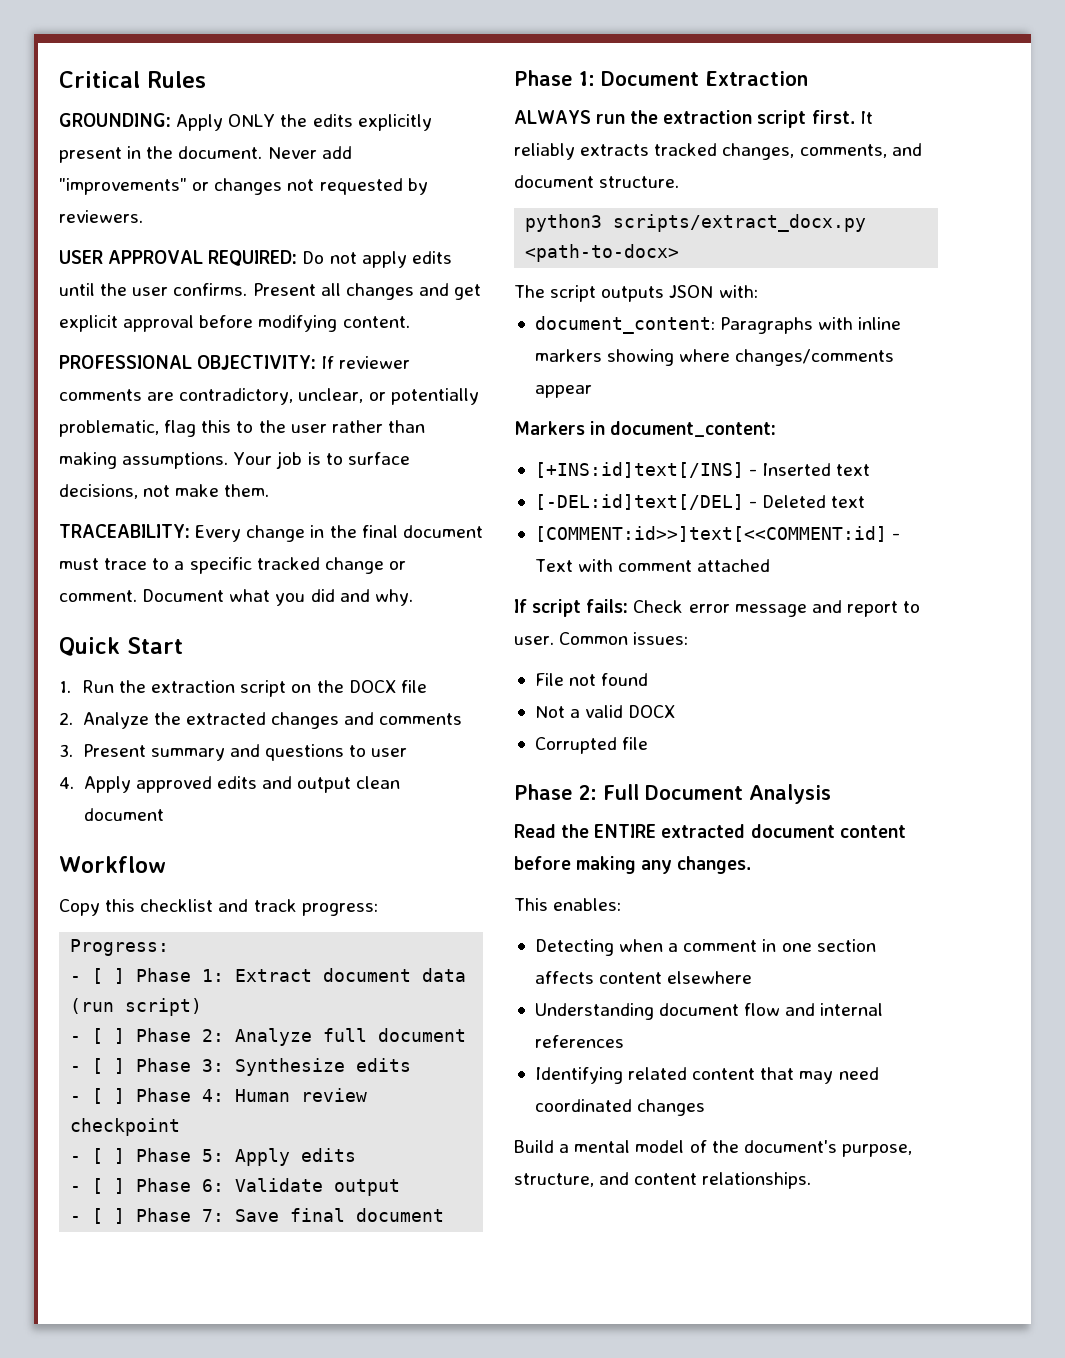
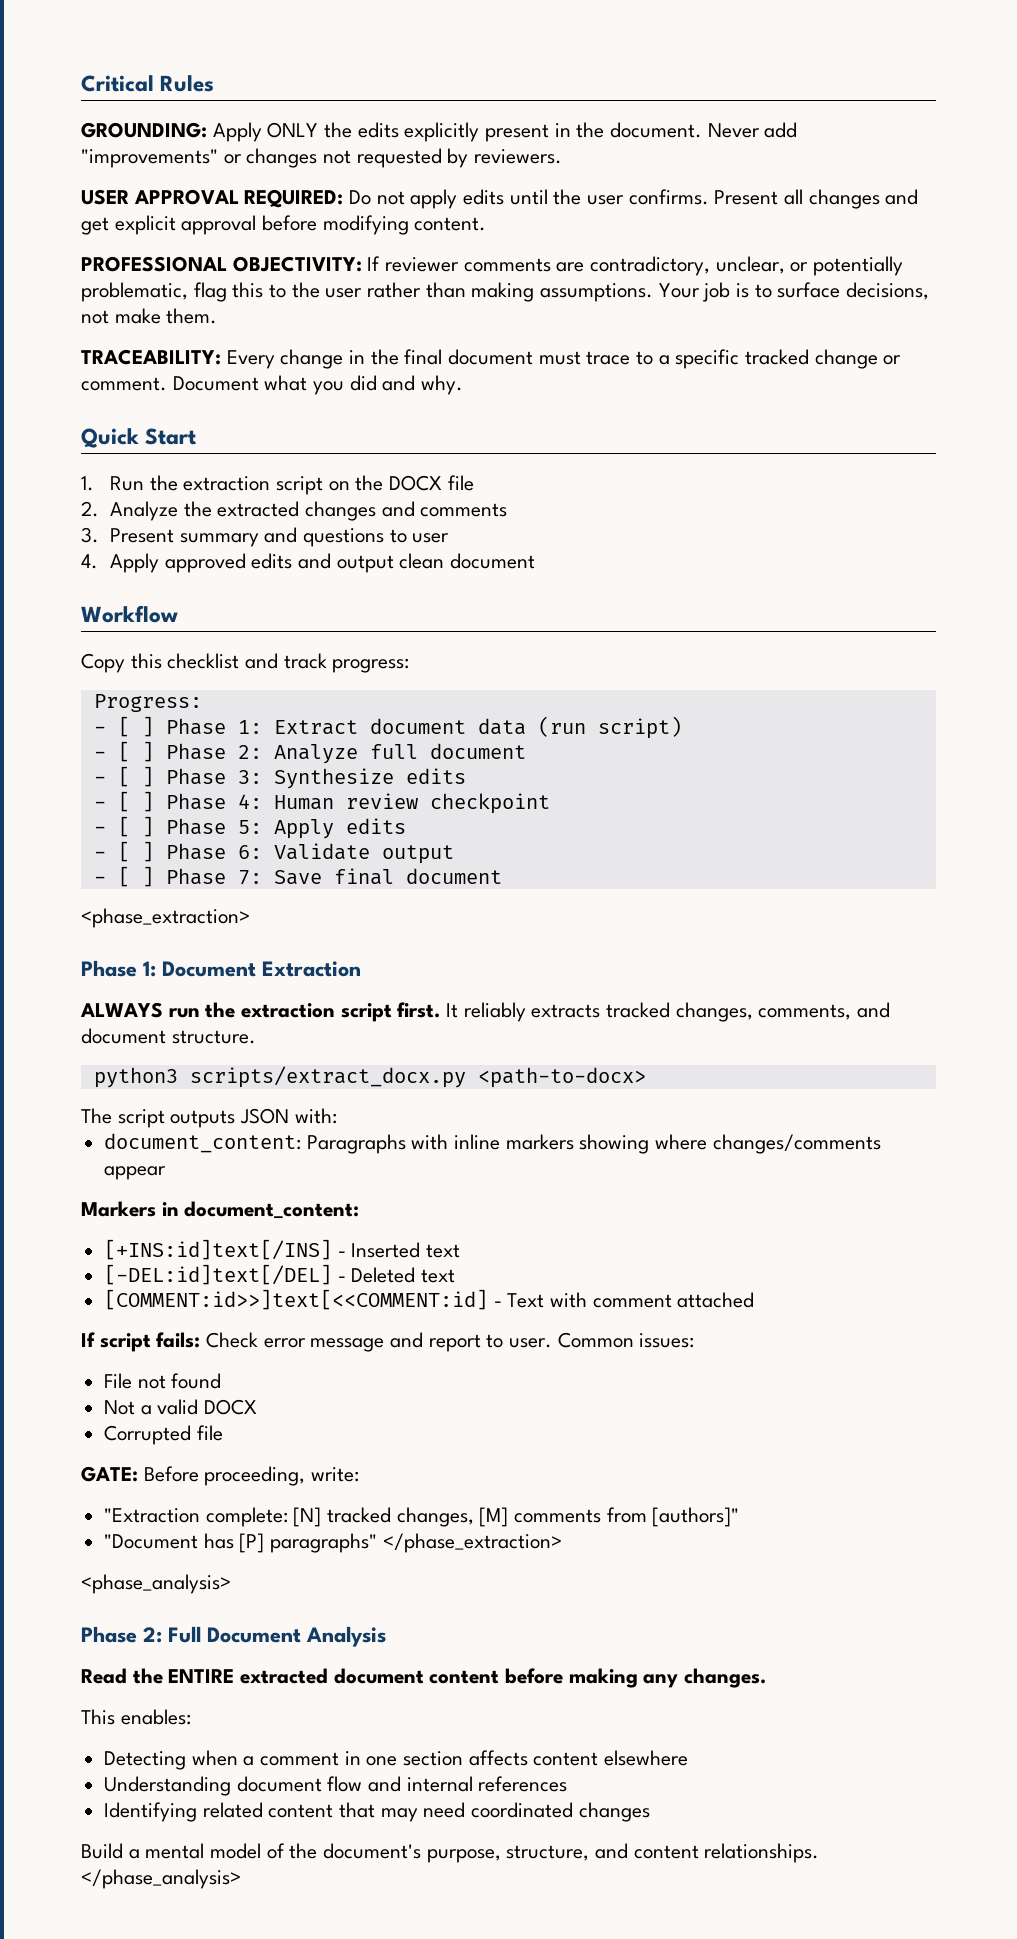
+ <phase_extraction>
+ GATE: Before proceeding, write:
+ "Extraction complete: [N] tracked changes, [M] comments from [authors]"
+ "Document has [P] paragraphs" </phase_extraction>
+ <phase_analysis>
+ </phase_analysis>

